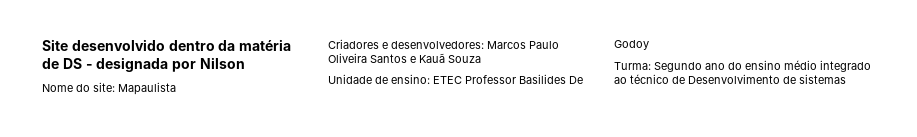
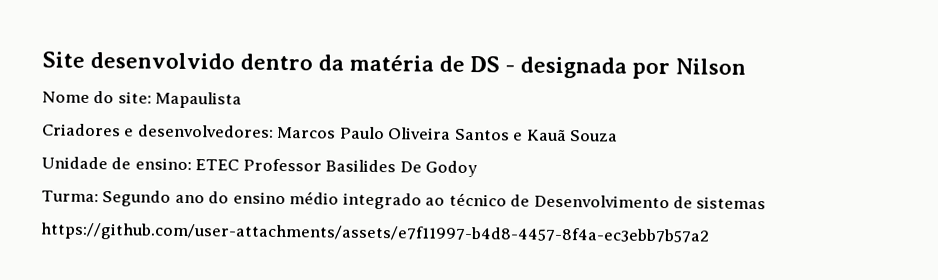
+ https://github.com/user-attachments/assets/e7f11997-b4d8-4457-8f4a-ec3ebb7b57a2

